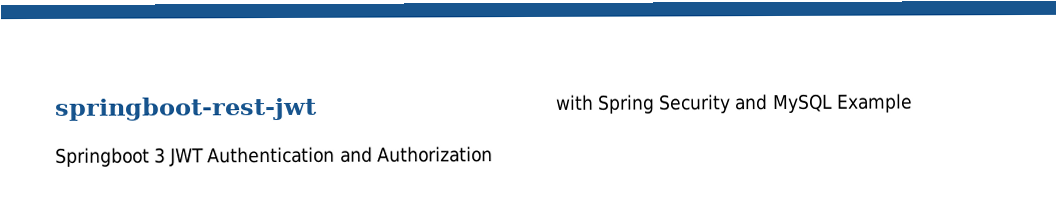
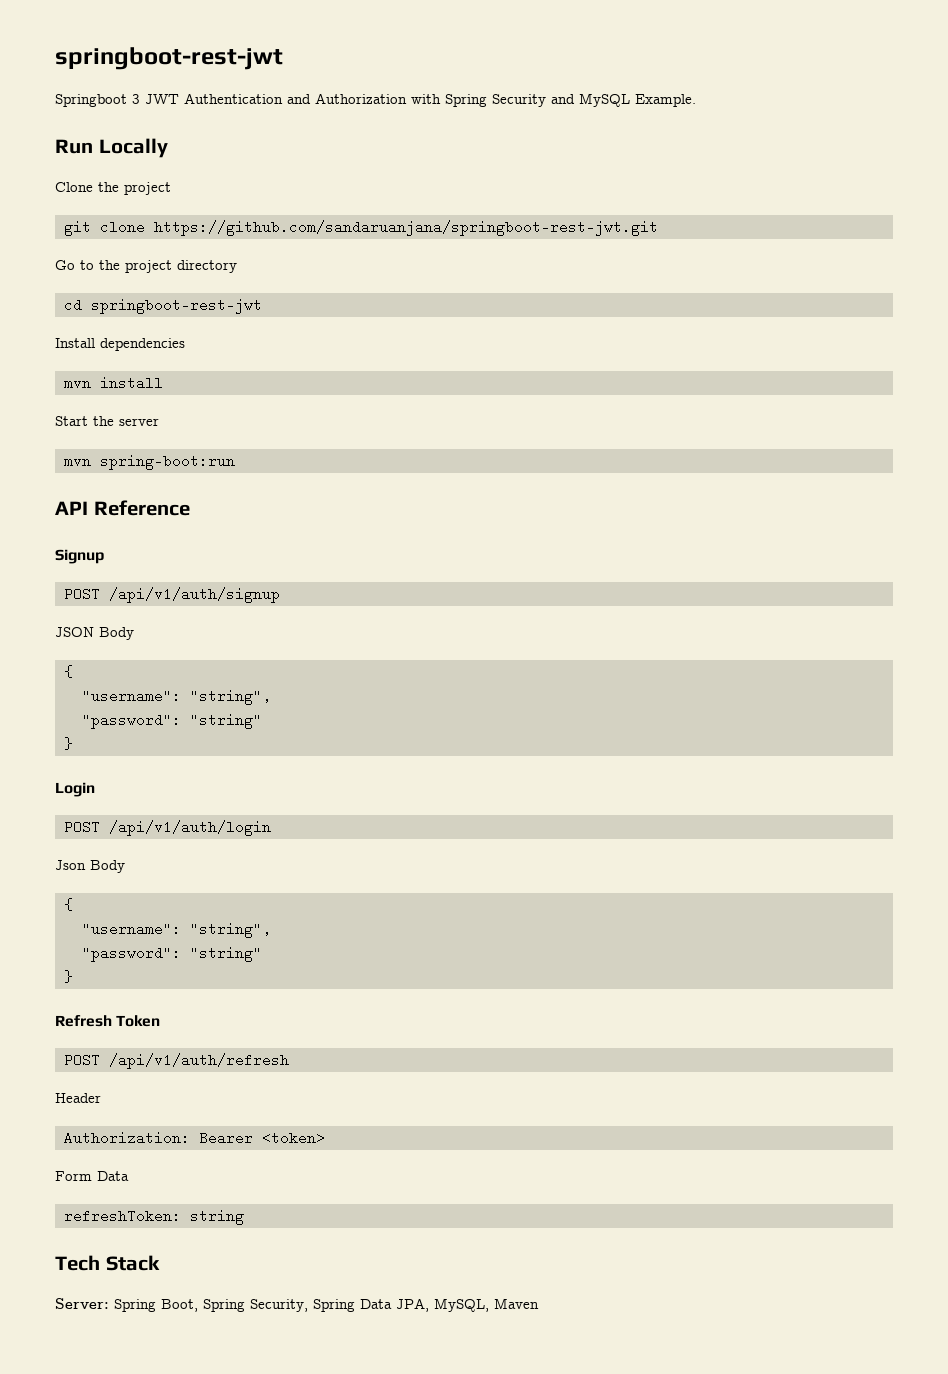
- Springboot 3 JWT Authentication and Authorization with Spring Security and MySQL Example
+ Springboot 3 JWT Authentication and Authorization with Spring Security and MySQL Example.
+ Run Locally
+ Clone the project
+ git clone https://github.com/sandaruanjana/springboot-rest-jwt.git
+ Go to the project directory
+ cd springboot-rest-jwt
+ Install dependencies
+ mvn install
+ Start the server
+ mvn spring-boot:run
+ API Reference
+ Signup
+ POST /api/v1/auth/signup
+ JSON Body
+ {
+ "username": "string",
+ "password": "string"
+ }
+ Login
+ POST /api/v1/auth/login
+ Json Body
+ {
+ "username": "string",
+ "password": "string"
+ }
+ Refresh Token
+ POST /api/v1/auth/refresh
+ Header
+ Authorization: Bearer <token>
+ Form Data
+ refreshToken: string
+ Tech Stack
+ Server: Spring Boot, Spring Security, Spring Data JPA, MySQL, Maven

